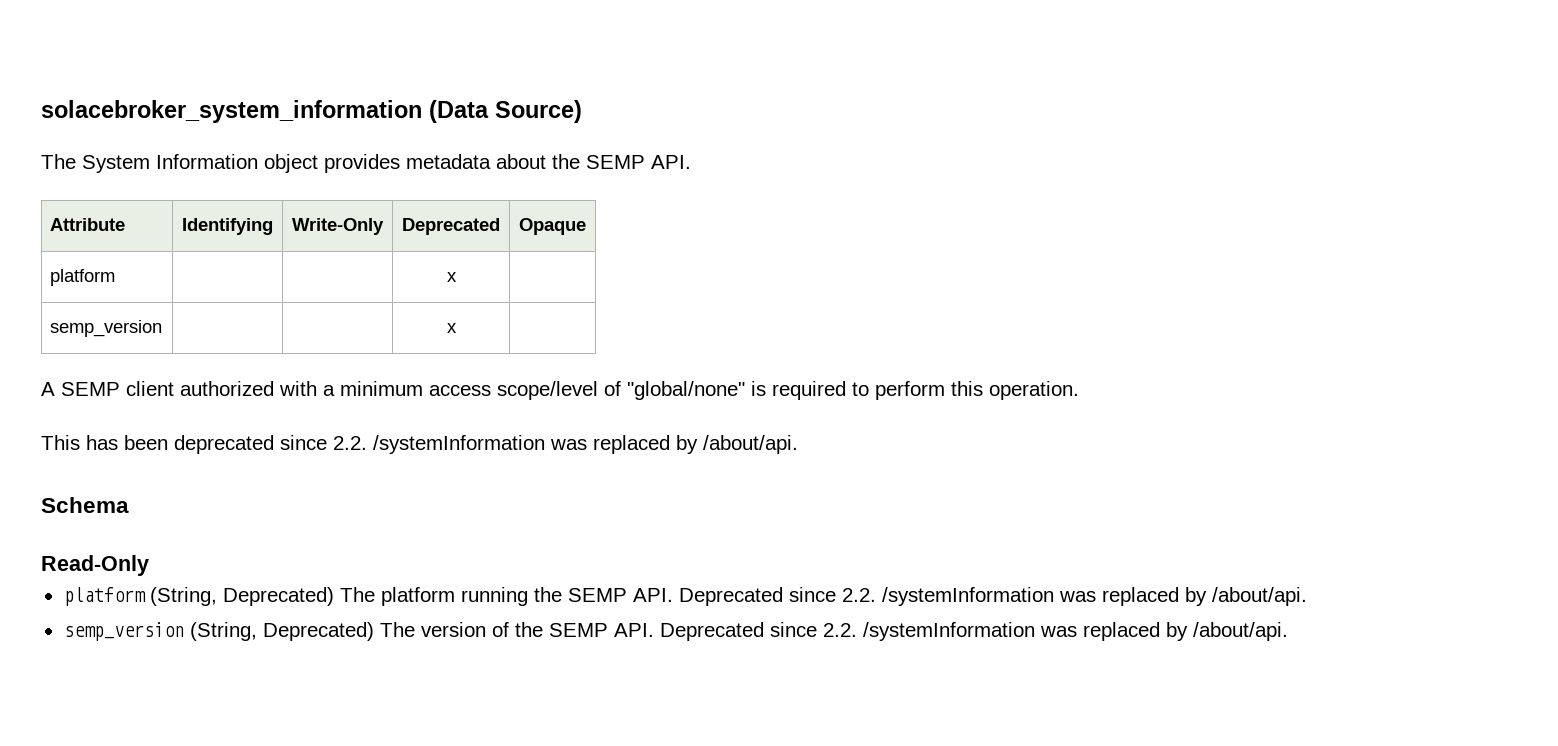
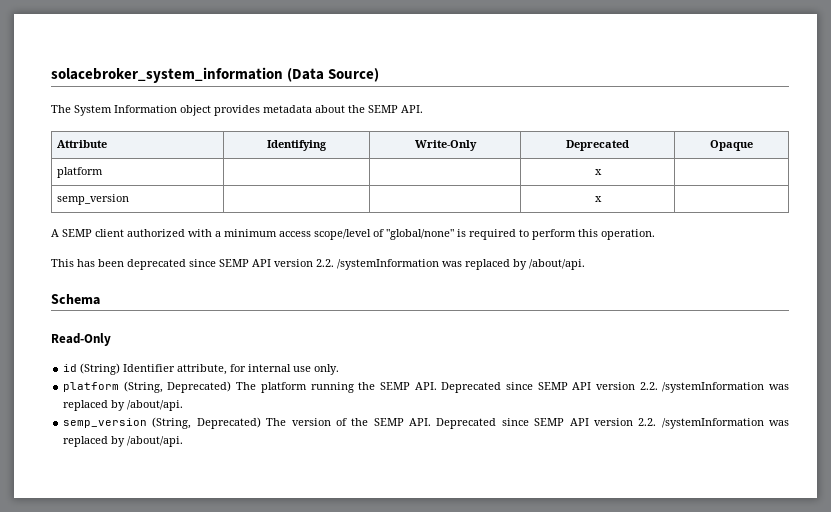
- This has been deprecated since 2.2. /systemInformation was replaced by /about/api.
+ This has been deprecated since SEMP API version 2.2. /systemInformation was replaced by /about/api.
+ id (String) Identifier attribute, for internal use only.
- platform (String, Deprecated) The platform running the SEMP API. Deprecated since 2.2. /systemInformation was replaced by /about/api.
+ platform (String, Deprecated) The platform running the SEMP API. Deprecated since SEMP API version 2.2. /systemInformation was replaced by /about/api.
- semp_version (String, Deprecated) The version of the SEMP API. Deprecated since 2.2. /systemInformation was replaced by /about/api.
+ semp_version (String, Deprecated) The version of the SEMP API. Deprecated since SEMP API version 2.2. /systemInformation was replaced by /about/api.

